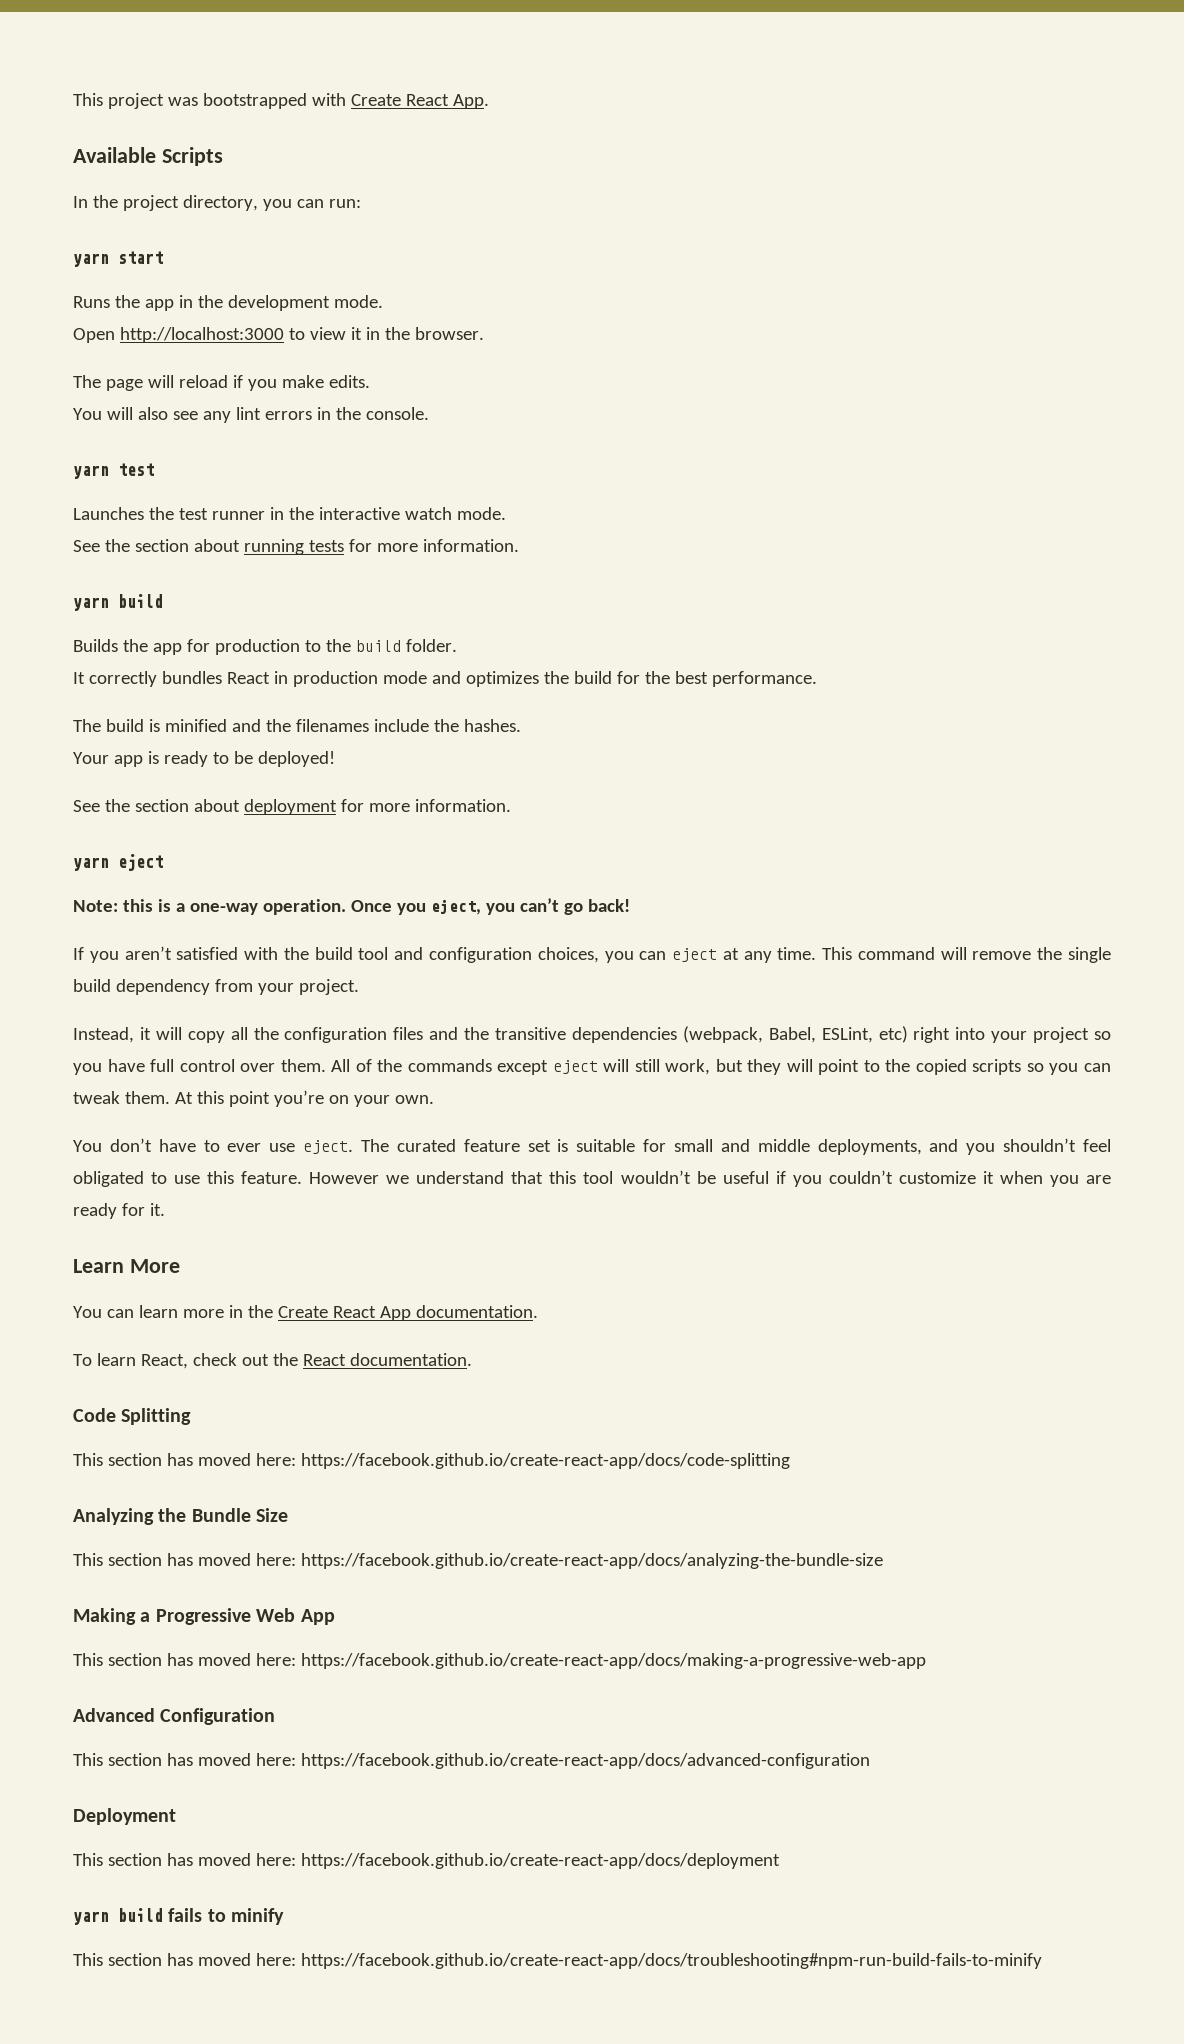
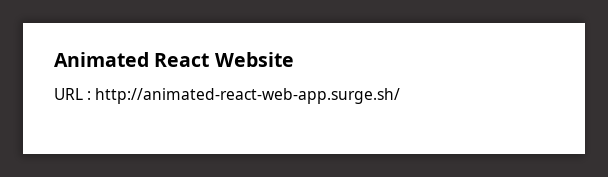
- This project was bootstrapped with Create React App.
- Available Scripts
- In the project directory, you can run:
- yarn start
- Runs the app in the development mode.
- Open http://localhost:3000 to view it in the browser.
- The page will reload if you make edits.
- You will also see any lint errors in the console.
- yarn test
- Launches the test runner in the interactive watch mode.
- See the section about running tests for more information.
- yarn build
- Builds the app for production to the build folder.
- It correctly bundles React in production mode and optimizes the build for the best performance.
- The build is minified and the filenames include the hashes.
- Your app is ready to be deployed!
- See the section about deployment for more information.
- yarn eject
- Note: this is a one-way operation. Once you eject, you can’t go back!
- If you aren’t satisfied with the build tool and configuration choices, you can eject at any time. This command will remove the single build dependency from your project.
- Instead, it will copy all the configuration files and the transitive dependencies (webpack, Babel, ESLint, etc) right into your project so you have full control over them. All of the commands except eject will still work, but they will point to the copied scripts so you can tweak them. At this point you’re on your own.
- You don’t have to ever use eject. The curated feature set is suitable for small and middle deployments, and you shouldn’t feel obligated to use this feature. However we understand that this tool wouldn’t be useful if you couldn’t customize it when you are ready for it.
- Learn More
- You can learn more in the Create React App documentation.
- To learn React, check out the React documentation.
- Code Splitting
- This section has moved here: https://facebook.github.io/create-react-app/docs/code-splitting
- Analyzing the Bundle Size
- This section has moved here: https://facebook.github.io/create-react-app/docs/analyzing-the-bundle-size
- Making a Progressive Web App
- This section has moved here: https://facebook.github.io/create-react-app/docs/making-a-progressive-web-app
- Advanced Configuration
- This section has moved here: https://facebook.github.io/create-react-app/docs/advanced-configuration
- Deployment
- This section has moved here: https://facebook.github.io/create-react-app/docs/deployment
- yarn build fails to minify
- This section has moved here: https://facebook.github.io/create-react-app/docs/troubleshooting#npm-run-build-fails-to-minify
+ Animated React Website
+ URL : http://animated-react-web-app.surge.sh/

